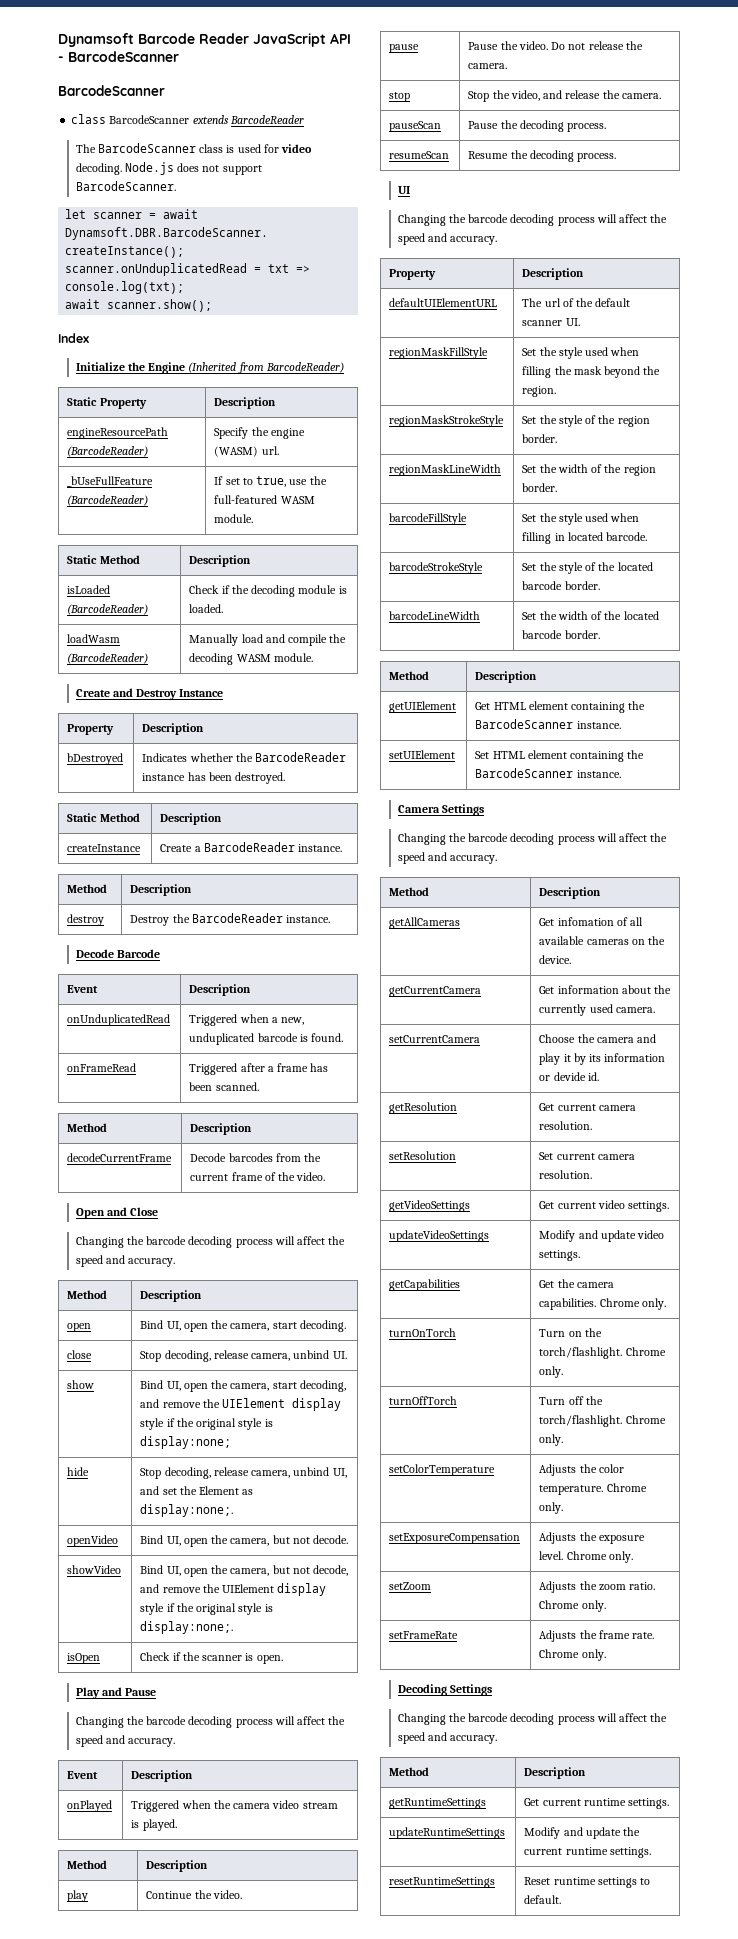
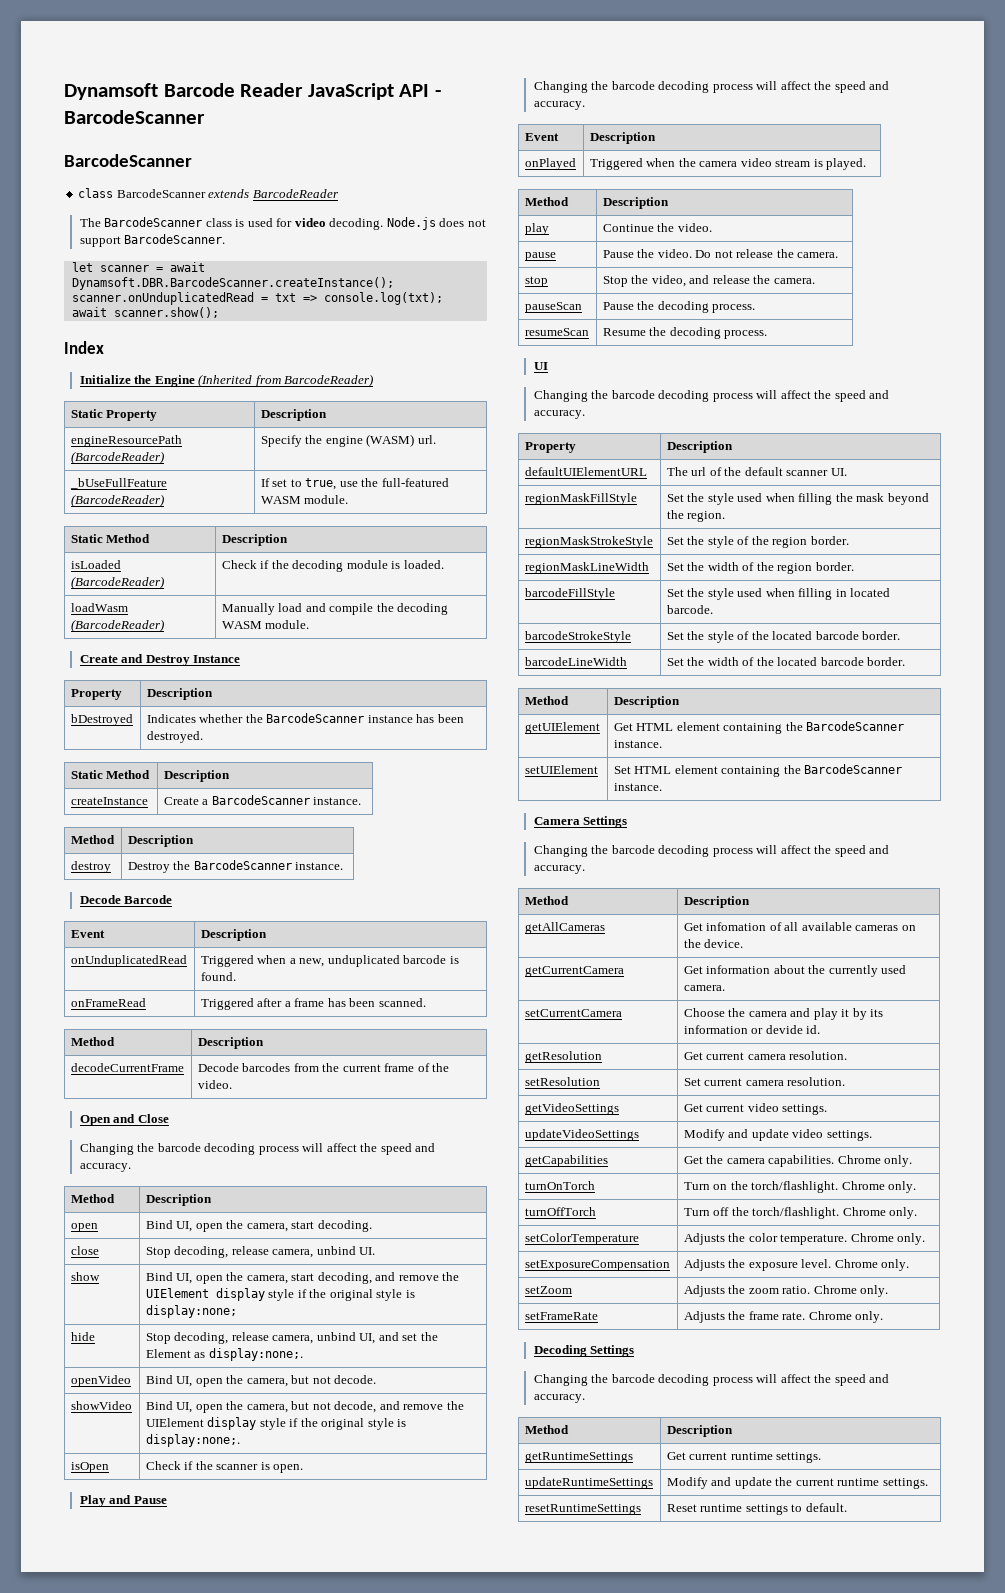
- bDestroyed | Indicates whether the BarcodeReader instance has been destroyed.
+ bDestroyed | Indicates whether the BarcodeScanner instance has been destroyed.
- createInstance | Create a BarcodeReader instance.
+ createInstance | Create a BarcodeScanner instance.
- destroy | Destroy the BarcodeReader instance.
+ destroy | Destroy the BarcodeScanner instance.

